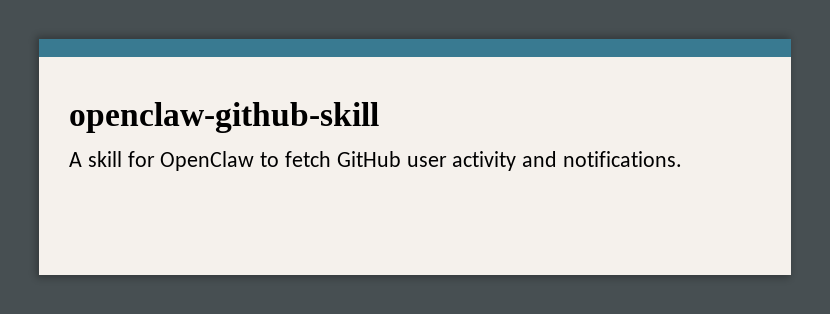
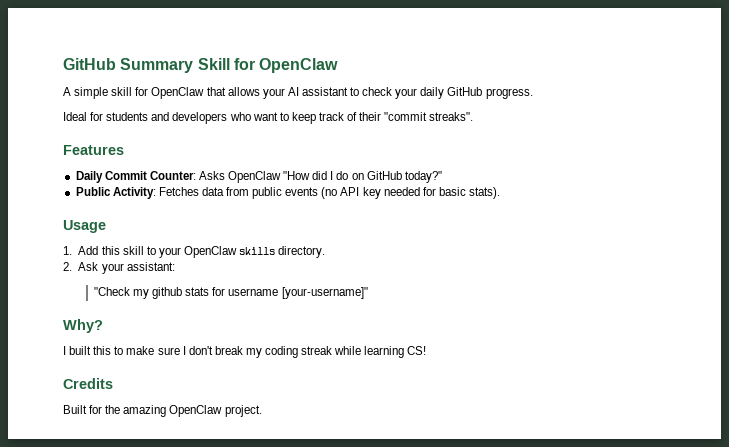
- openclaw-github-skill
+ GitHub Summary Skill for OpenClaw
- A skill for OpenClaw to fetch GitHub user activity and notifications.
+ A simple skill for OpenClaw that allows your AI assistant to check your daily GitHub progress.
+ Ideal for students and developers who want to keep track of their "commit streaks".
+ Features
+ Daily Commit Counter: Asks OpenClaw "How did I do on GitHub today?"
+ Public Activity: Fetches data from public events (no API key needed for basic stats).
+ Usage
+ 1. Add this skill to your OpenClaw skills directory.
+ 2. Ask your assistant:
+ "Check my github stats for username [your-username]"
+ Why?
+ I built this to make sure I don't break my coding streak while learning CS!
+ Credits
+ Built for the amazing OpenClaw project.

